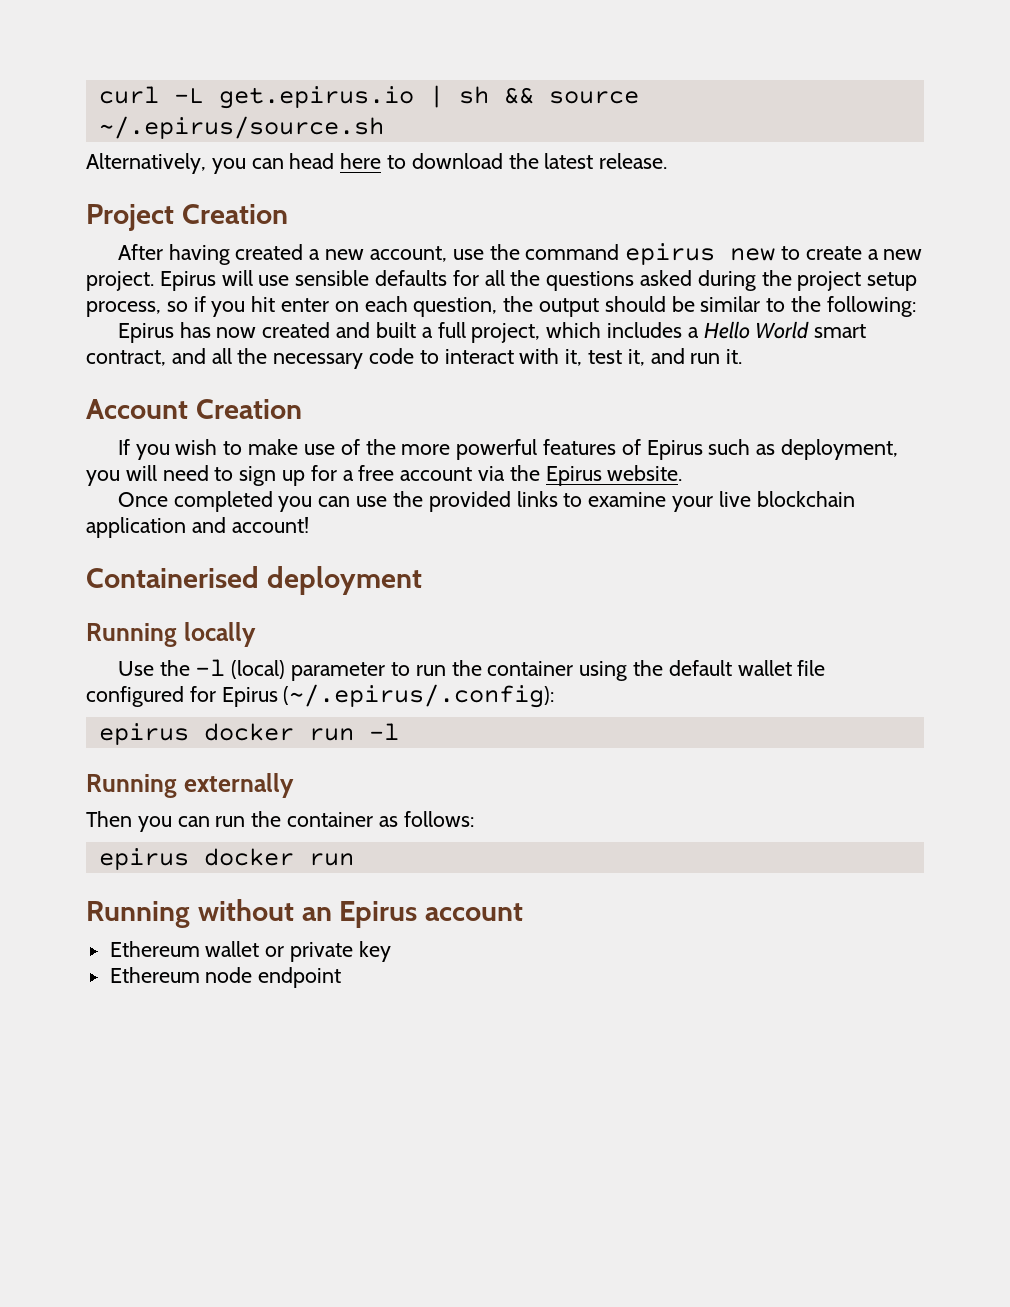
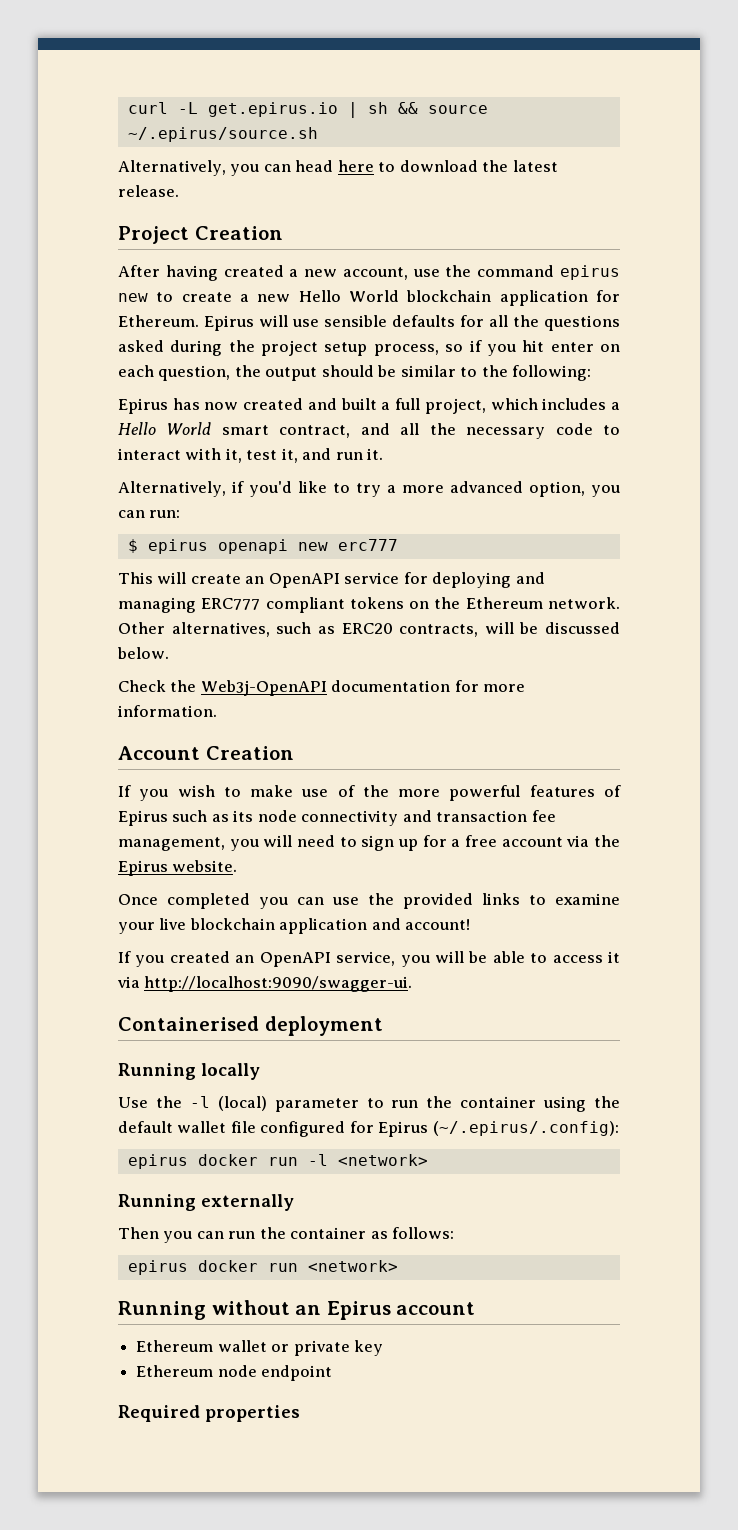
- After having created a new account, use the command epirus new to create a new project.
+ After having created a new account, use the command epirus new to create a new Hello World blockchain application for Ethereum.
+ Alternatively, if you'd like to try a more advanced option, you can run:
+ $ epirus openapi new erc777
+ This will create an OpenAPI service for deploying and managing ERC777 compliant tokens on the Ethereum network. Other alternatives, such as ERC20 contracts, will be discussed below.
+ Check the Web3j-OpenAPI documentation for more information.
- If you wish to make use of the more powerful features of Epirus such as deployment, you will need to sign up for a free account via the Epirus website.
+ If you wish to make use of the more powerful features of Epirus such as its node connectivity and transaction fee management, you will need to sign up for a free account via the Epirus website.
+ If you created an OpenAPI service, you will be able to access it via http://localhost:9090/swagger-ui.
- epirus docker run -l
+ epirus docker run -l <network>
  Then you can run the container as follows:
- epirus docker run
+ epirus docker run <network>
+ Required properties

